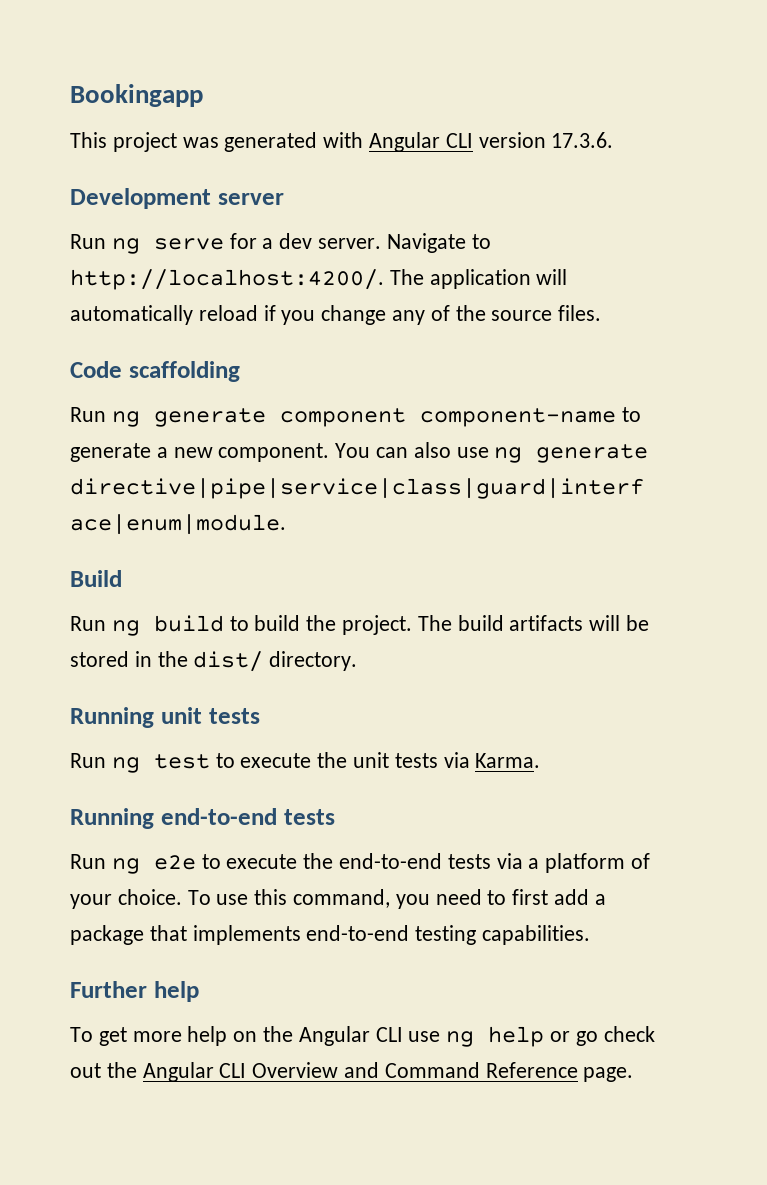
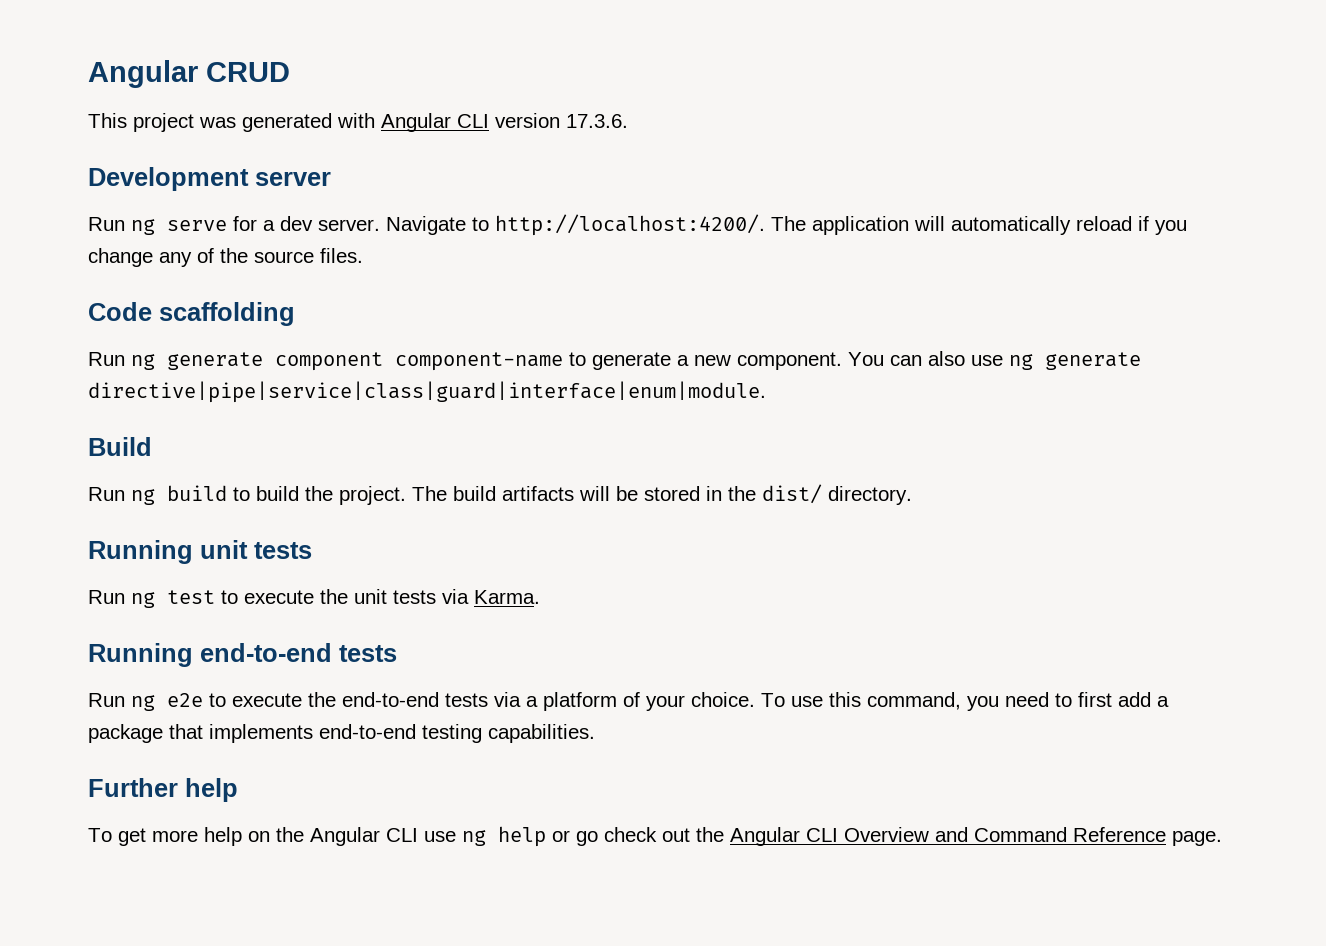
- Bookingapp
+ Angular CRUD

